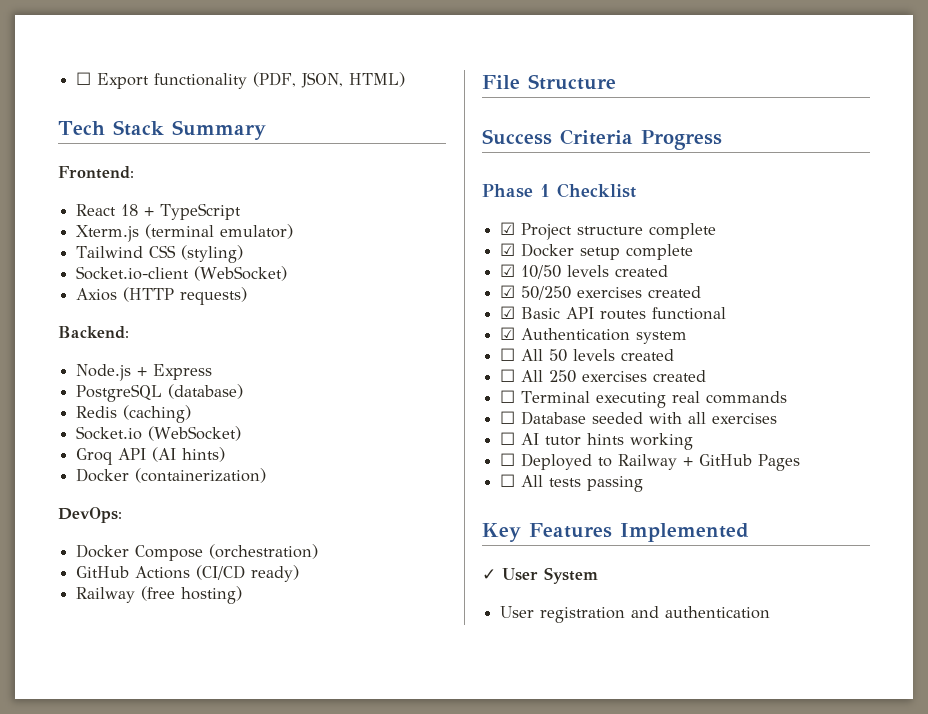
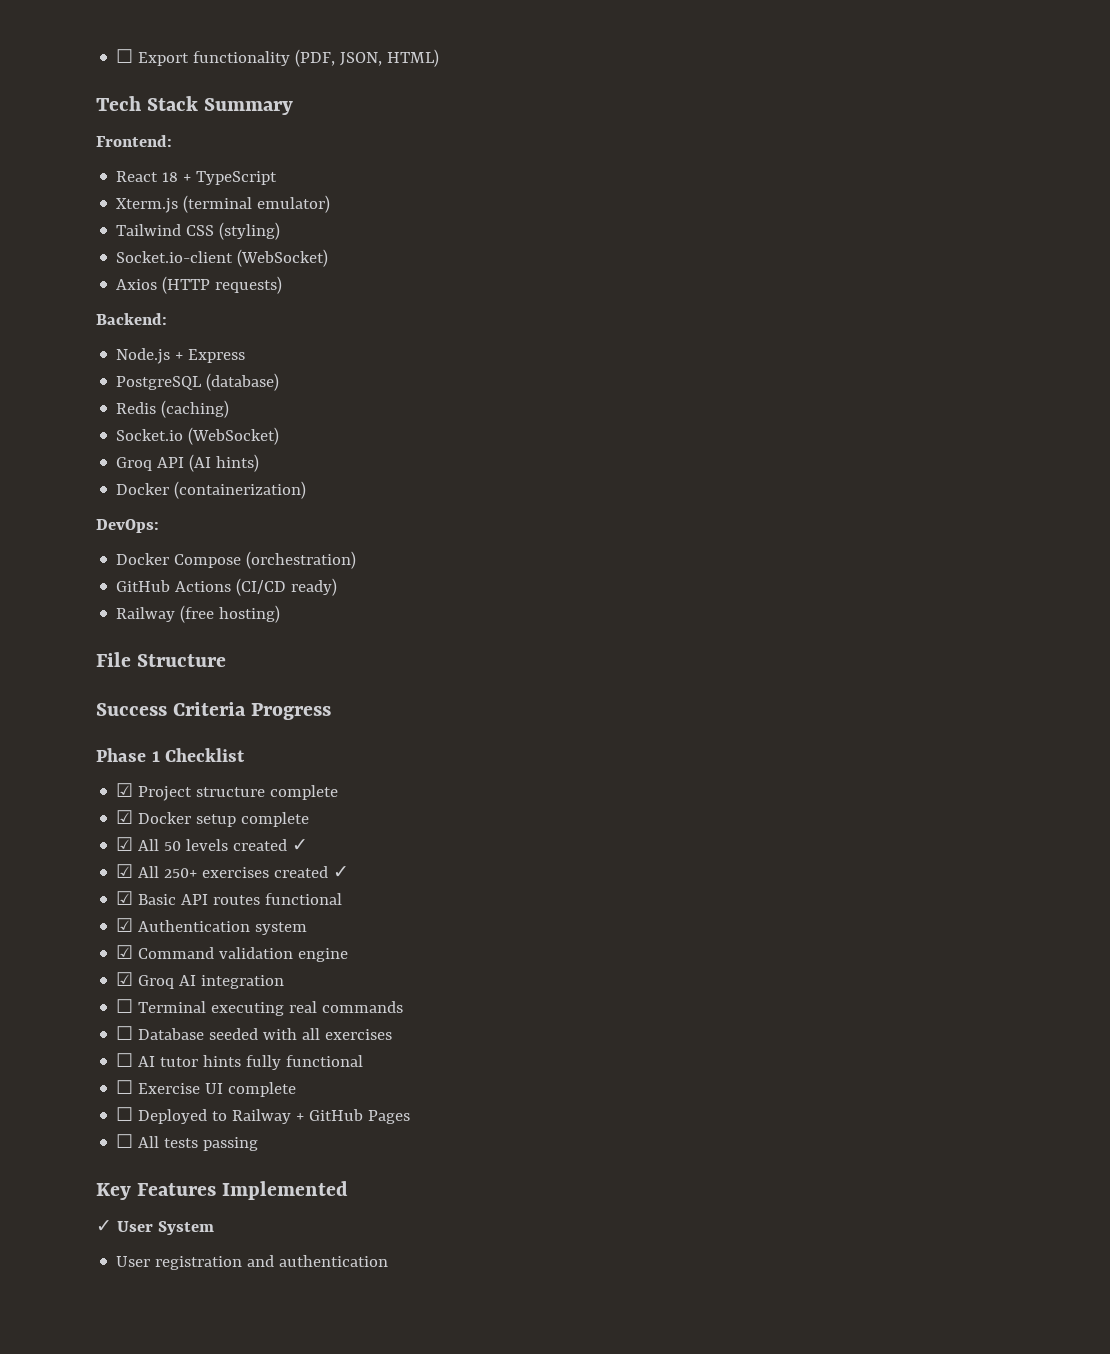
- ☑ 10/50 levels created
- ☑ 50/250 exercises created
+ ☑ All 50 levels created ✓
+ ☑ All 250+ exercises created ✓
- ☐ All 50 levels created
- ☐ All 250 exercises created
+ ☑ Command validation engine
+ ☑ Groq AI integration
- ☐ AI tutor hints working
+ ☐ AI tutor hints fully functional
+ ☐ Exercise UI complete

